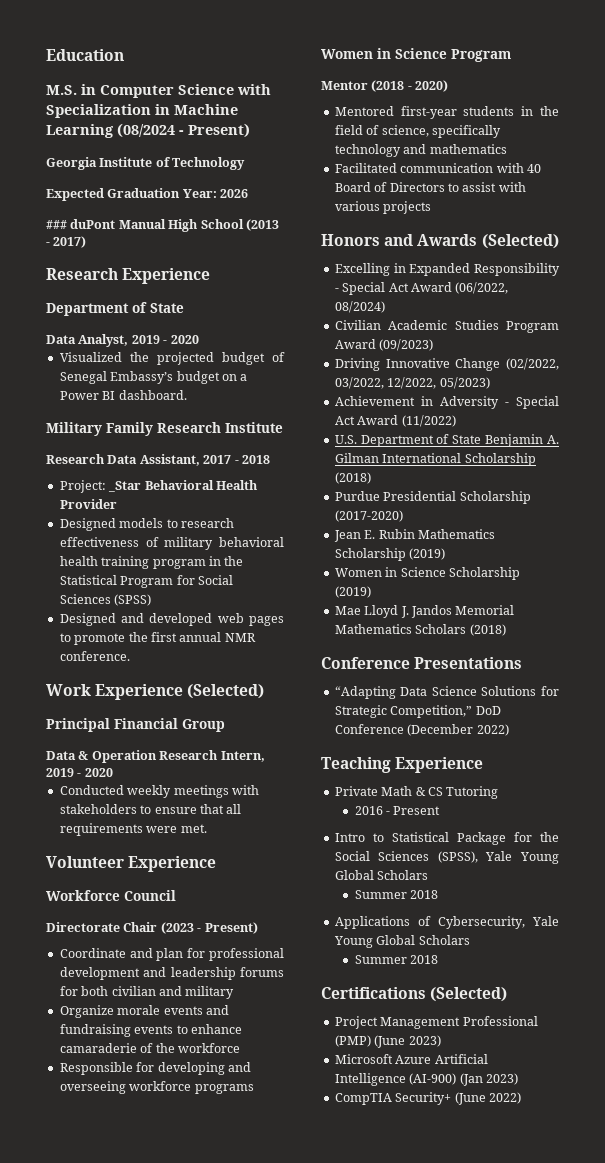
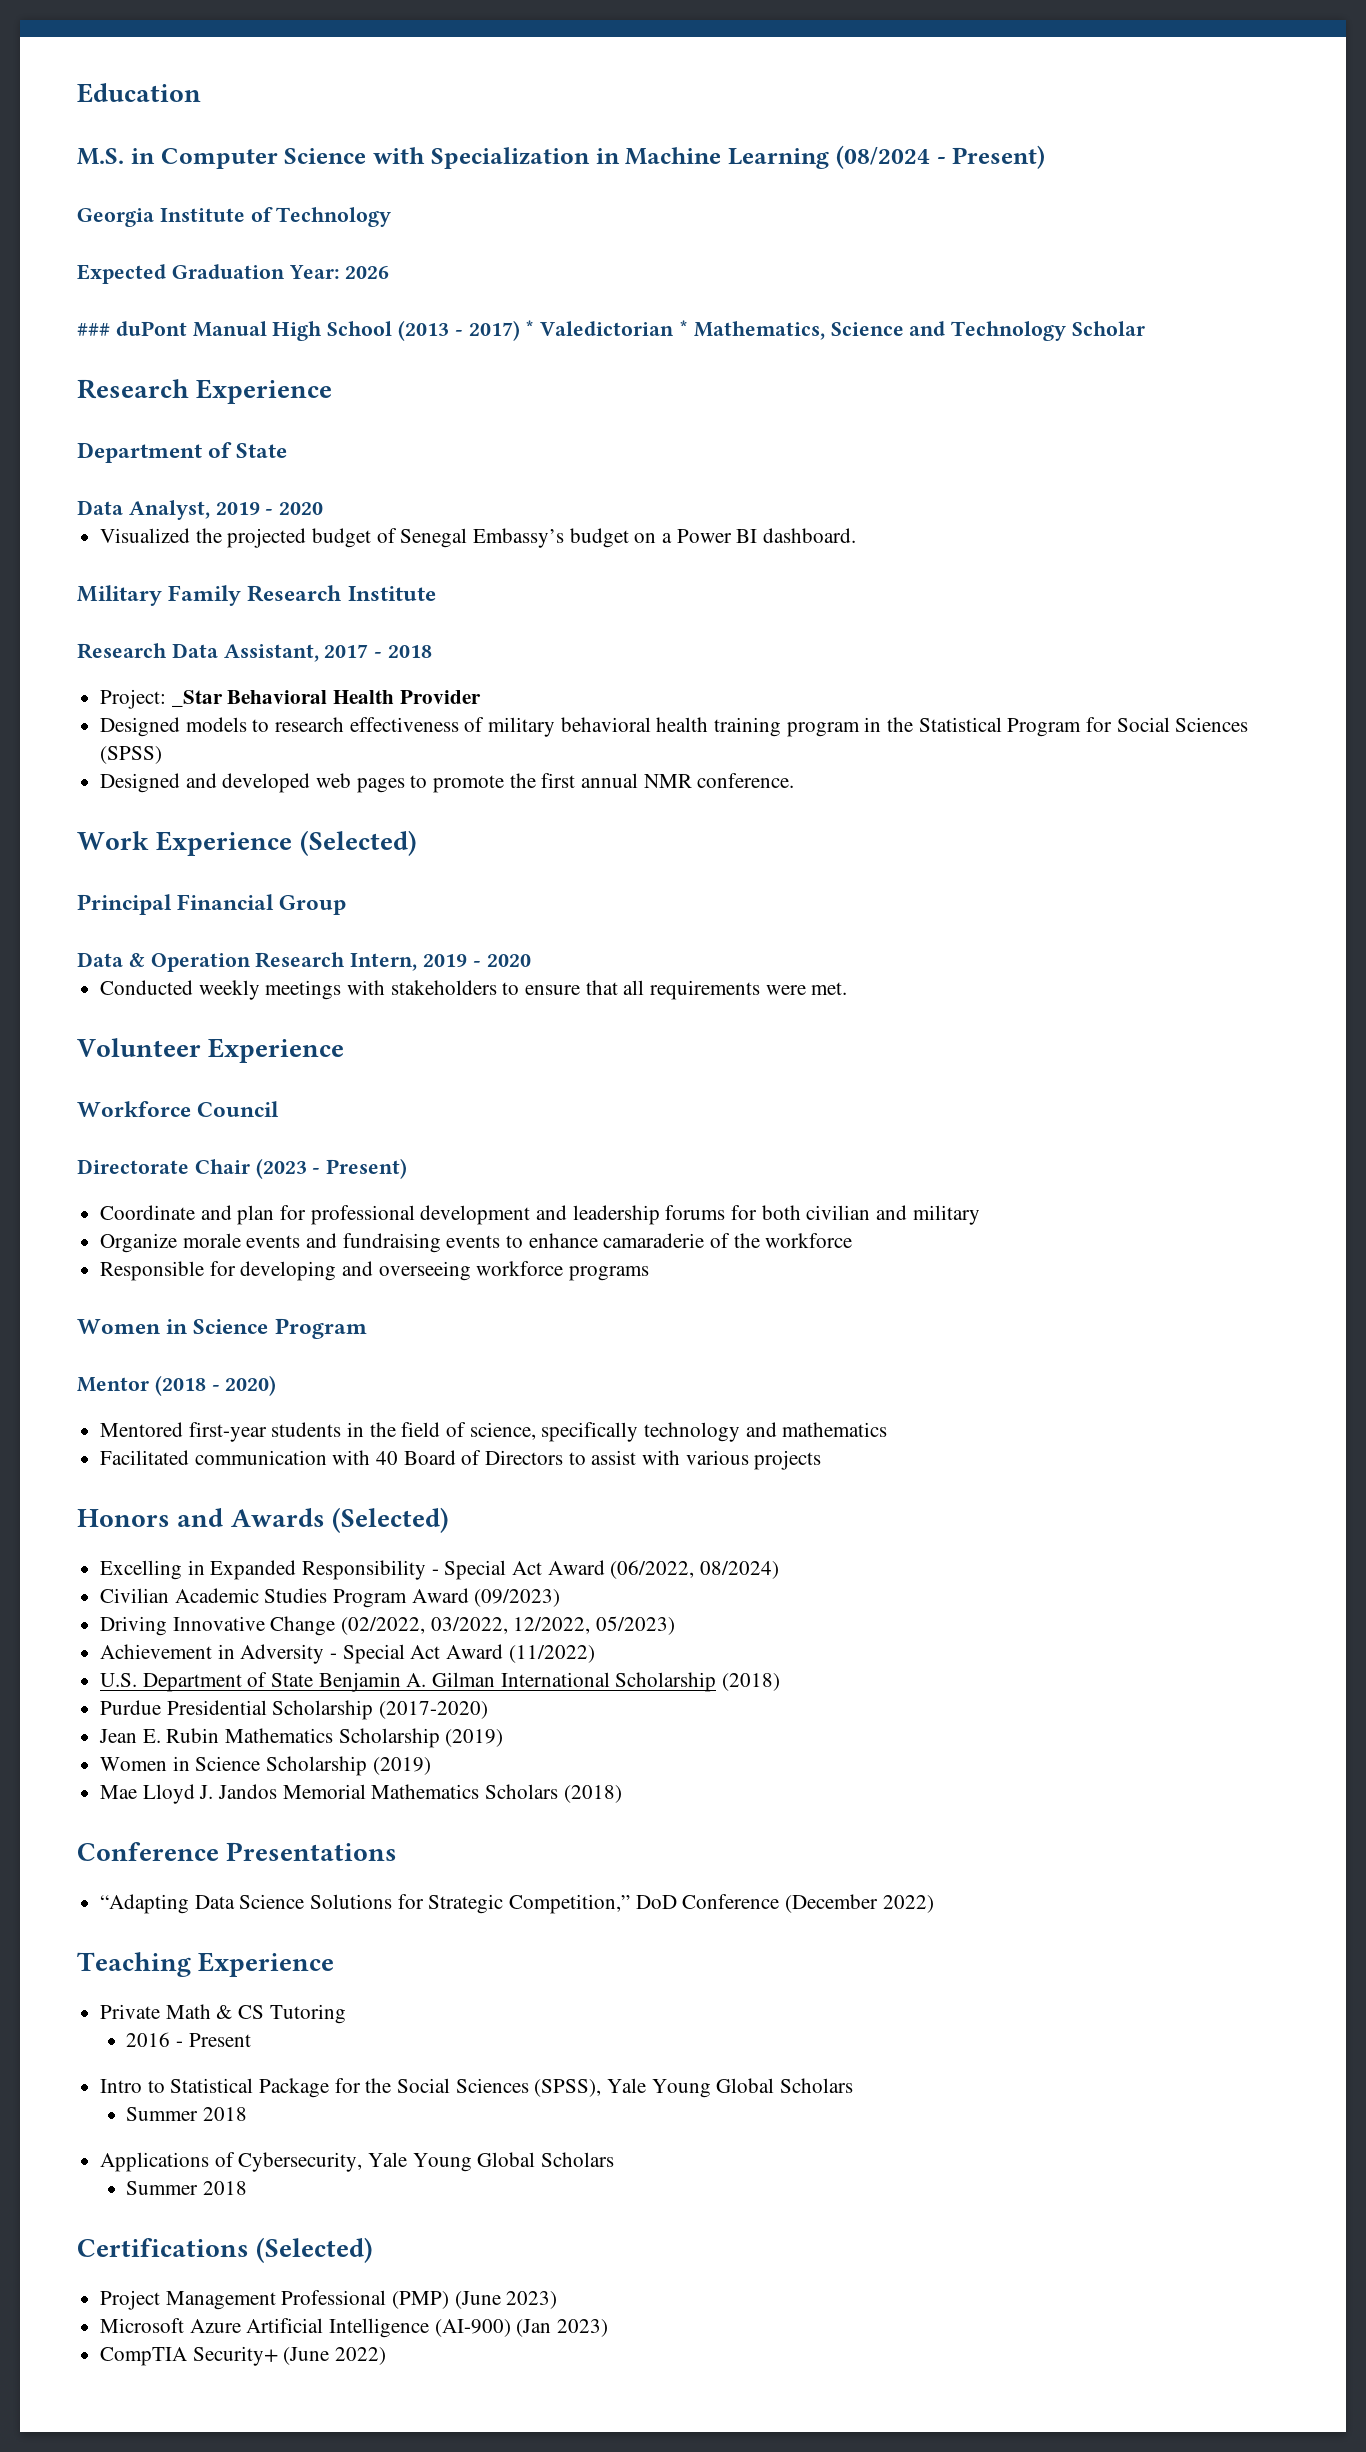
- ### duPont Manual High School (2013 - 2017)
+ ### duPont Manual High School (2013 - 2017) * Valedictorian * Mathematics, Science and Technology Scholar

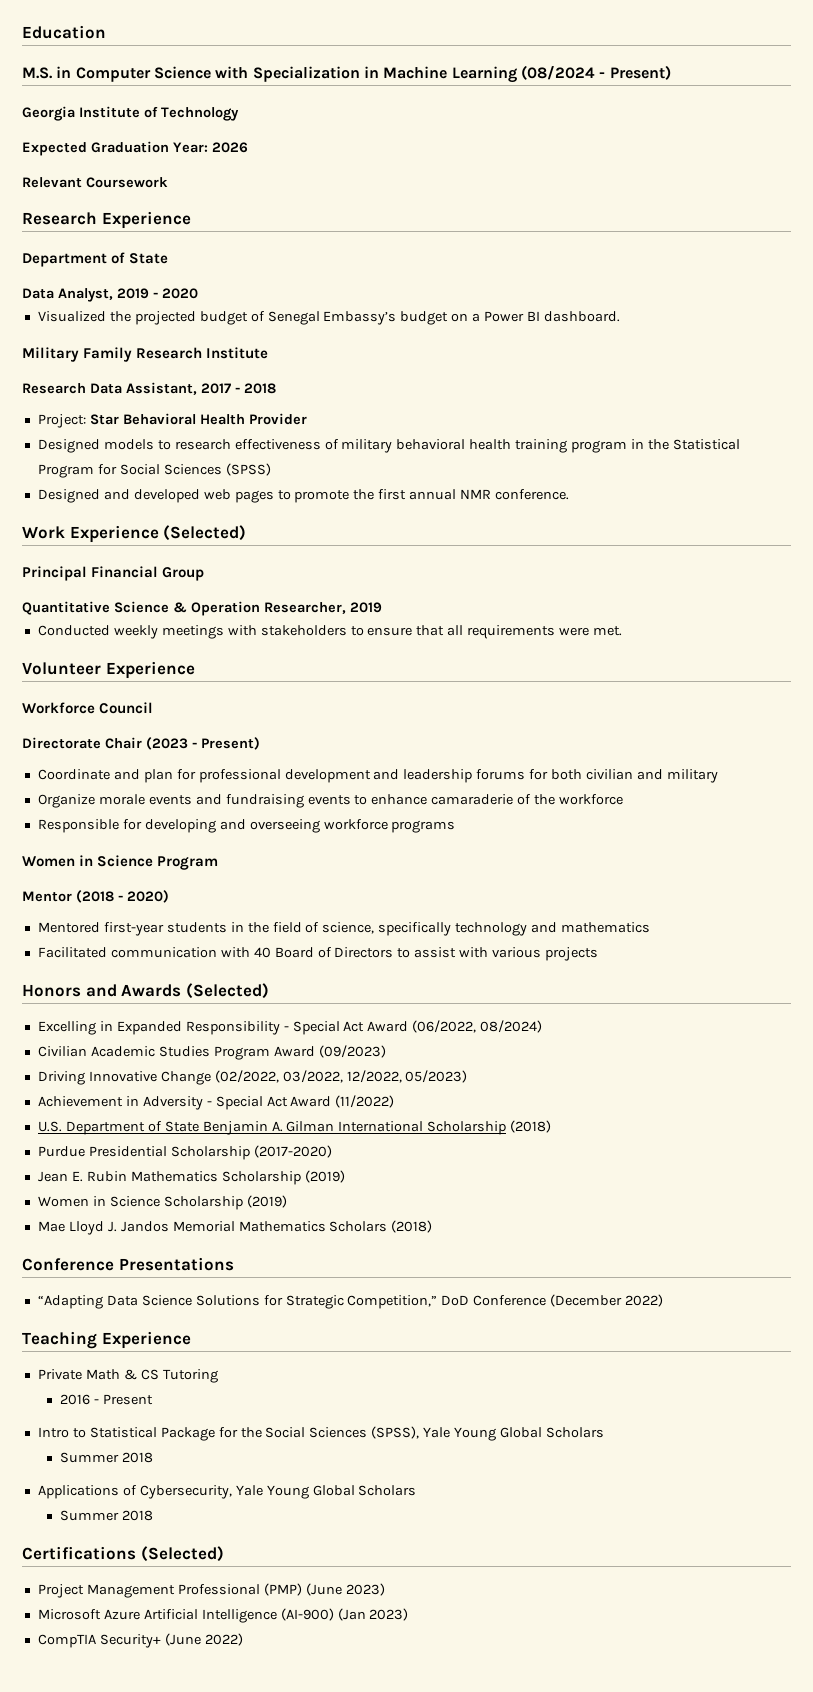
- ### duPont Manual High School (2013 - 2017) * Valedictorian * Mathematics, Science and Technology Scholar
+ Relevant Coursework
- Project: _Star Behavioral Health Provider
+ Project: Star Behavioral Health Provider
- Data & Operation Research Intern, 2019 - 2020
+ Quantitative Science & Operation Researcher, 2019

